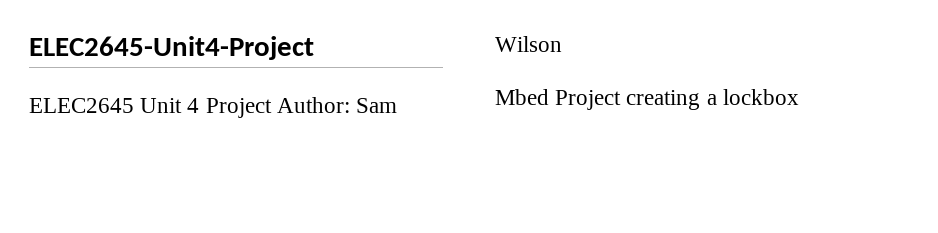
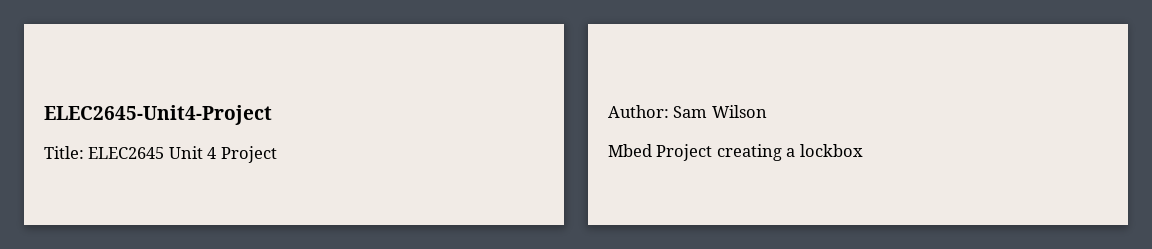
- ELEC2645 Unit 4 Project Author: Sam Wilson
+ Title: ELEC2645 Unit 4 Project
+ Author: Sam Wilson

